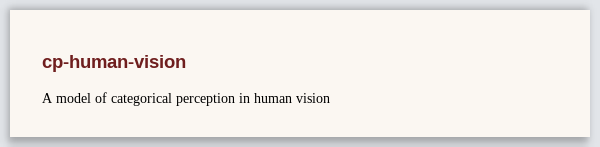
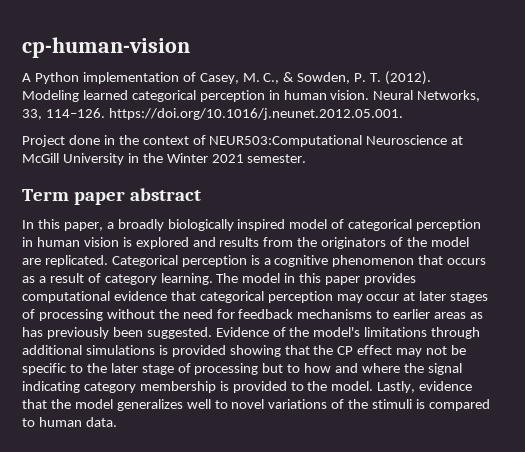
- A model of categorical perception in human vision
+ A Python implementation of Casey, M. C., & Sowden, P. T. (2012). Modeling learned categorical perception in human vision. Neural Networks, 33, 114–126. https://doi.org/10.1016/j.neunet.2012.05.001.
+ Project done in the context of NEUR503:Computational Neuroscience at McGill University in the Winter 2021 semester.
+ Term paper abstract
+ In this paper, a broadly biologically inspired model of categorical perception in human vision is explored and results from the originators of the model are replicated. Categorical perception is a cognitive phenomenon that occurs as a result of category learning. The model in this paper provides computational evidence that categorical perception may occur at later stages of processing without the need for feedback mechanisms to earlier areas as has previously been suggested. Evidence of the model's limitations through additional simulations is provided showing that the CP effect may not be specific to the later stage of processing but to how and where the signal indicating category membership is provided to the model. Lastly, evidence that the model generalizes well to novel variations of the stimuli is compared to human data.

